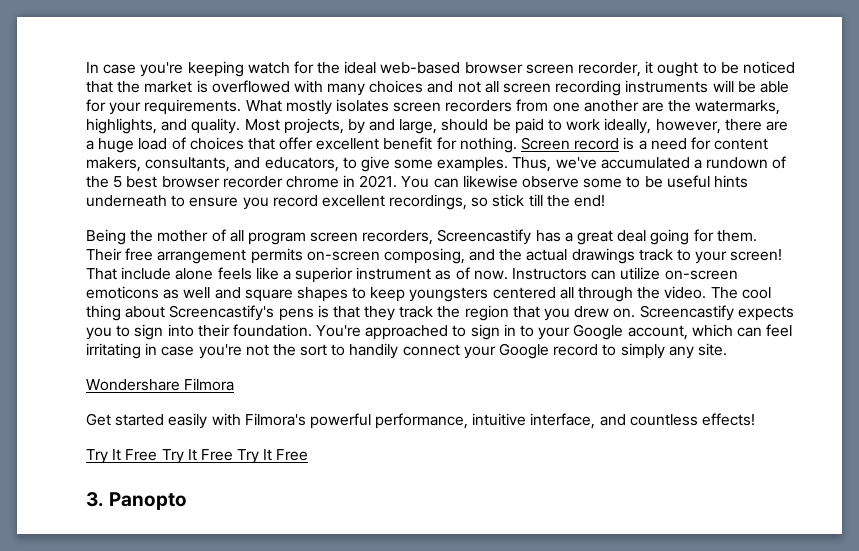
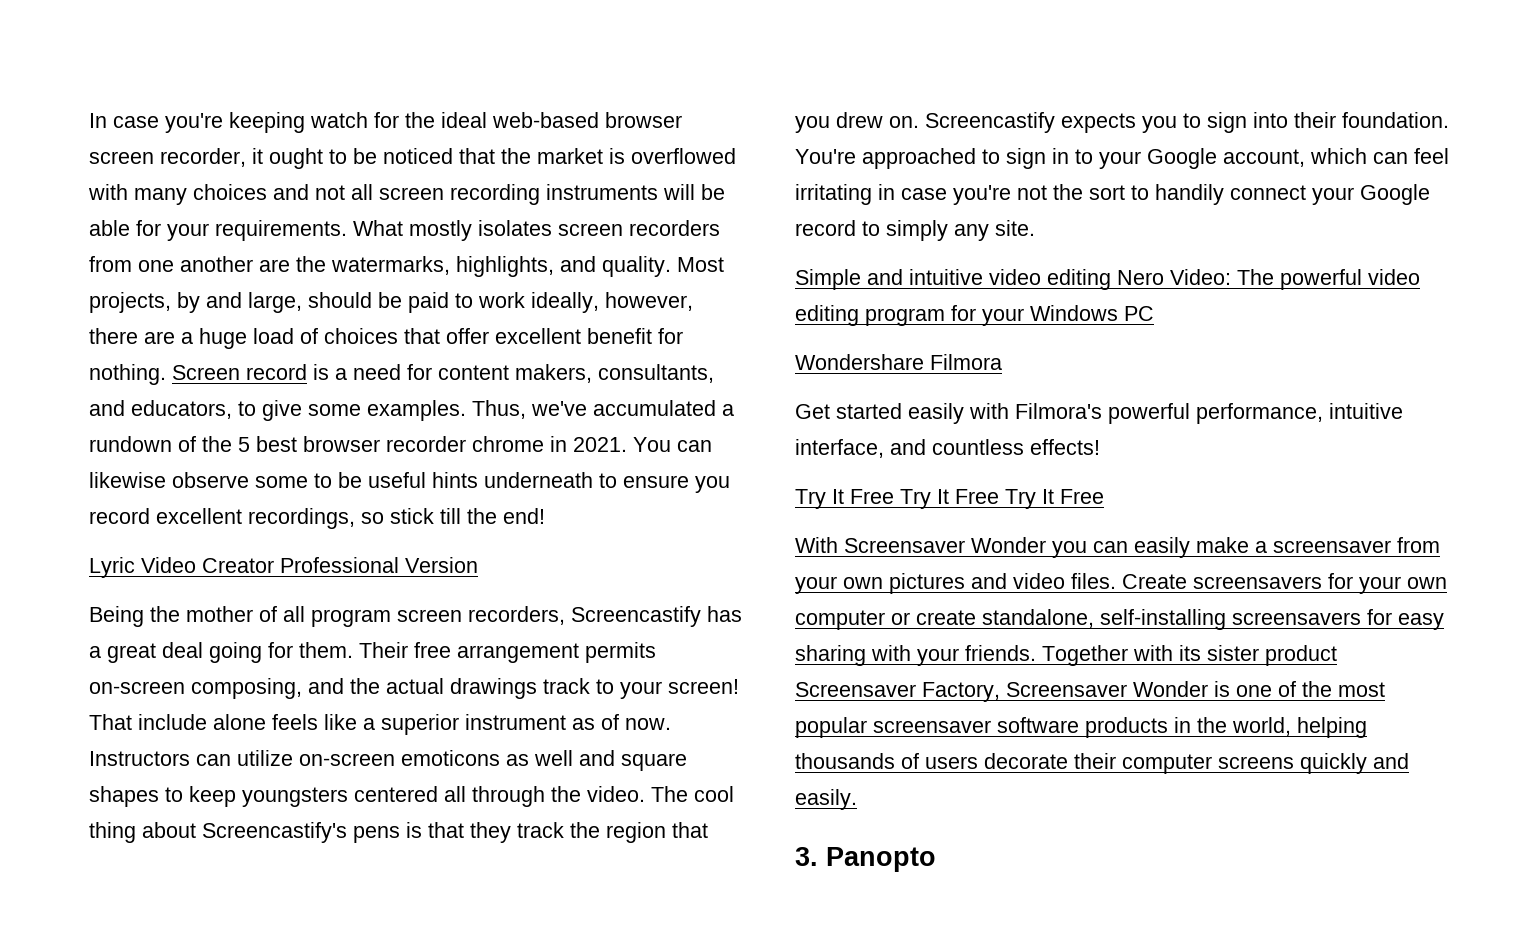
+ Lyric Video Creator Professional Version
+ Simple and intuitive video editing Nero Video: The powerful video editing program for your Windows PC
+ With Screensaver Wonder you can easily make a screensaver from your own pictures and video files. Create screensavers for your own computer or create standalone, self-installing screensavers for easy sharing with your friends. Together with its sister product Screensaver Factory, Screensaver Wonder is one of the most popular screensaver software products in the world, helping thousands of users decorate their computer screens quickly and easily.

